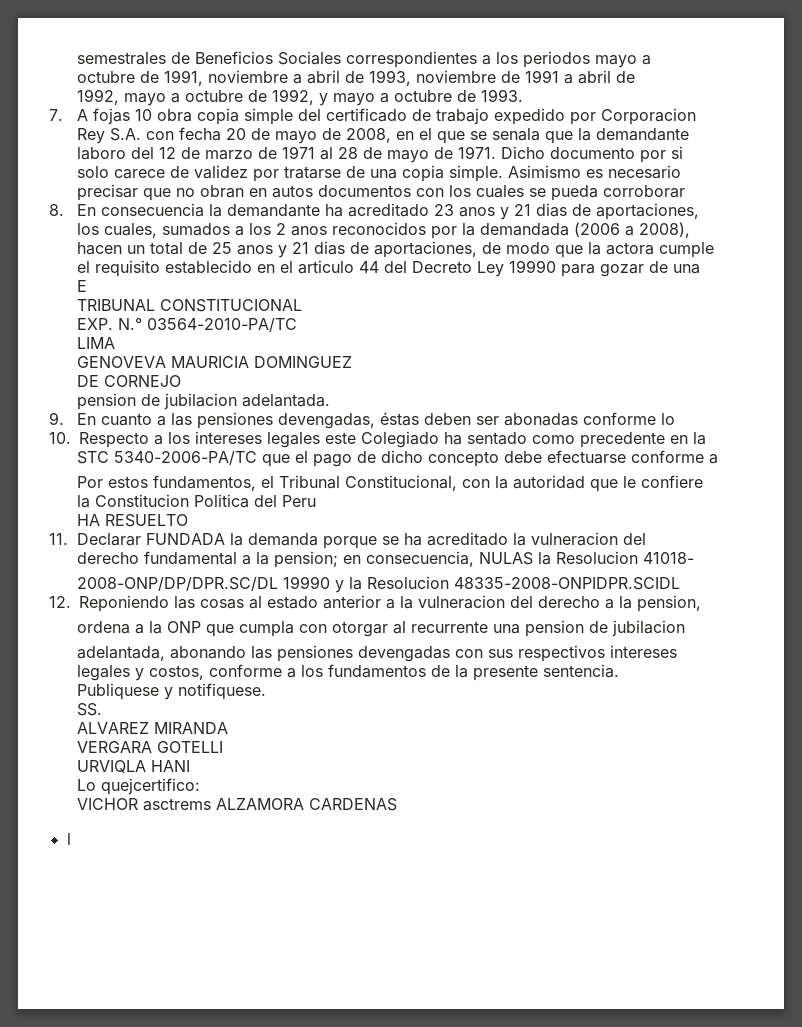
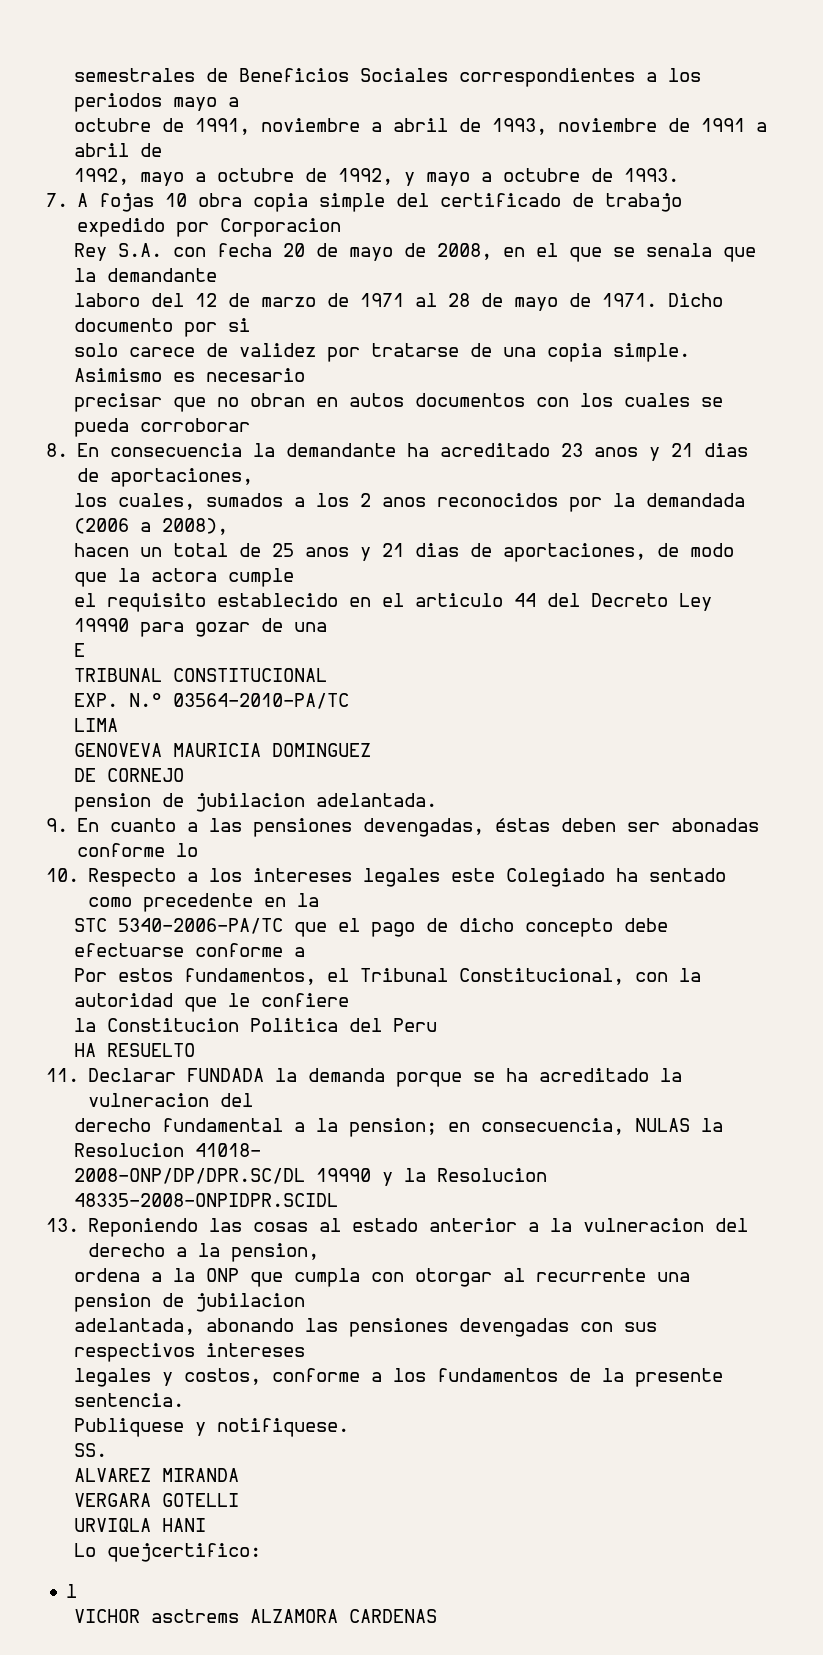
- 12. Reponiendo las cosas al estado anterior a la vulneracion del derecho a la pension,
+ 13. Reponiendo las cosas al estado anterior a la vulneracion del derecho a la pension,
+ l
- l

